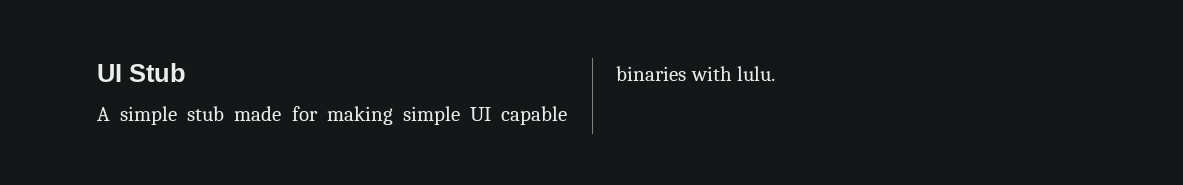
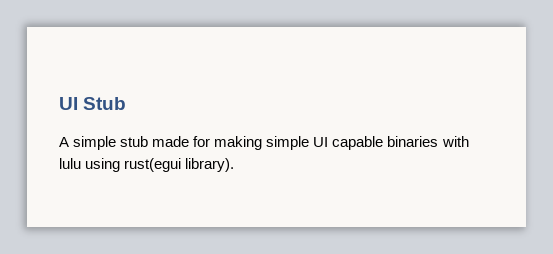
- A simple stub made for making simple UI capable binaries with lulu.
+ A simple stub made for making simple UI capable binaries with lulu using rust(egui library).

